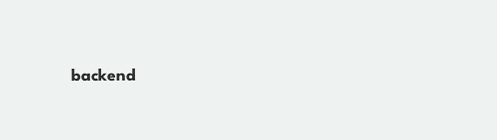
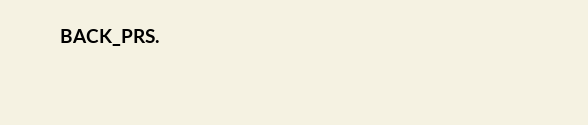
- backend
+ BACK_PRS.

